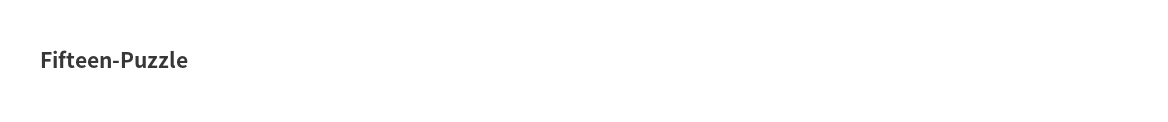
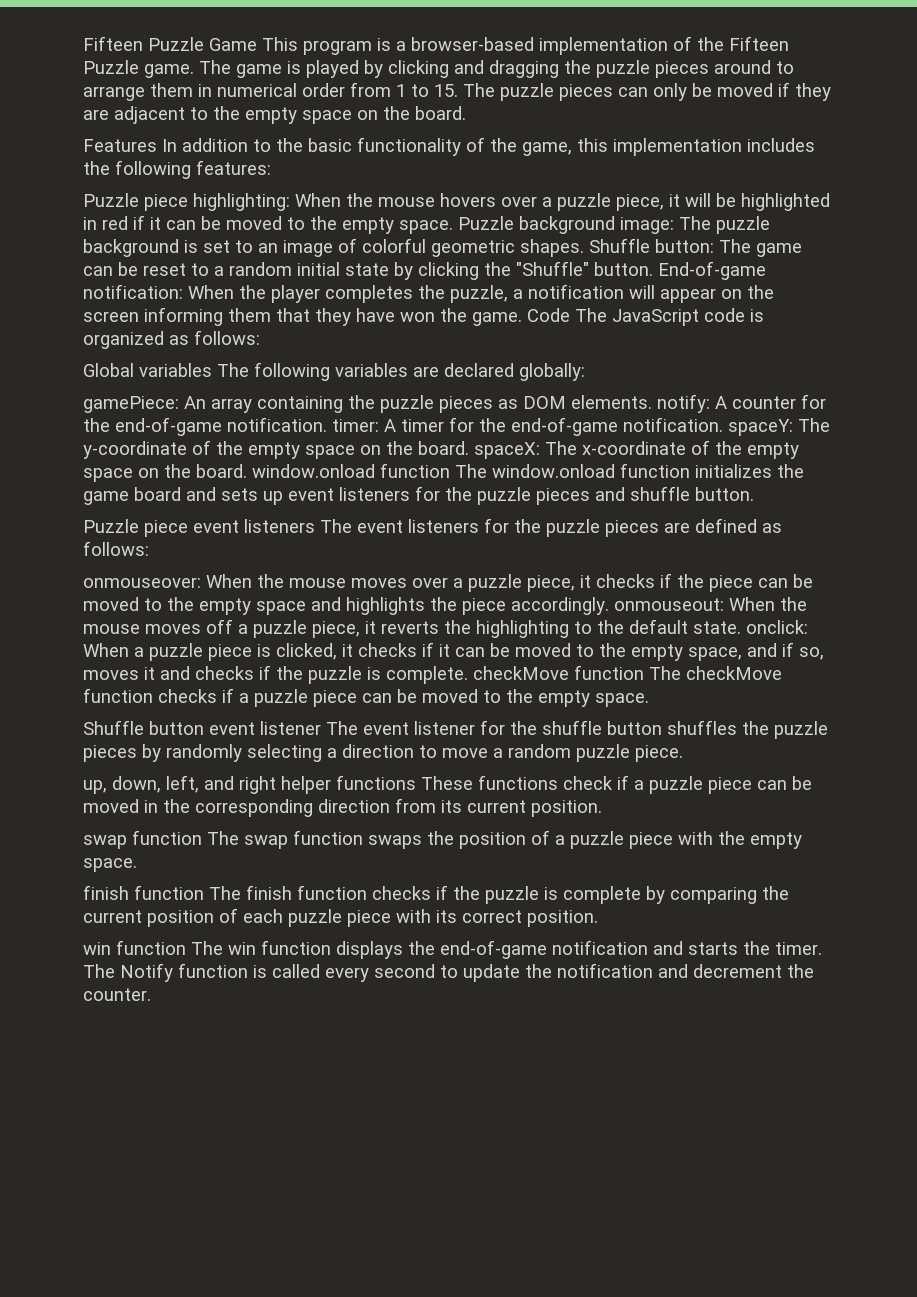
- Fifteen-Puzzle
+ Fifteen Puzzle Game This program is a browser-based implementation of the Fifteen Puzzle game. The game is played by clicking and dragging the puzzle pieces around to arrange them in numerical order from 1 to 15. The puzzle pieces can only be moved if they are adjacent to the empty space on the board.
+ Features In addition to the basic functionality of the game, this implementation includes the following features:
+ Puzzle piece highlighting: When the mouse hovers over a puzzle piece, it will be highlighted in red if it can be moved to the empty space. Puzzle background image: The puzzle background is set to an image of colorful geometric shapes. Shuffle button: The game can be reset to a random initial state by clicking the "Shuffle" button. End-of-game notification: When the player completes the puzzle, a notification will appear on the screen informing them that they have won the game. Code The JavaScript code is organized as follows:
+ Global variables The following variables are declared globally:
+ gamePiece: An array containing the puzzle pieces as DOM elements. notify: A counter for the end-of-game notification. timer: A timer for the end-of-game notification. spaceY: The y-coordinate of the empty space on the board. spaceX: The x-coordinate of the empty space on the board. window.onload function The window.onload function initializes the game board and sets up event listeners for the puzzle pieces and shuffle button.
+ Puzzle piece event listeners The event listeners for the puzzle pieces are defined as follows:
+ onmouseover: When the mouse moves over a puzzle piece, it checks if the piece can be moved to the empty space and highlights the piece accordingly. onmouseout: When the mouse moves off a puzzle piece, it reverts the highlighting to the default state. onclick: When a puzzle piece is clicked, it checks if it can be moved to the empty space, and if so, moves it and checks if the puzzle is complete. checkMove function The checkMove function checks if a puzzle piece can be moved to the empty space.
+ Shuffle button event listener The event listener for the shuffle button shuffles the puzzle pieces by randomly selecting a direction to move a random puzzle piece.
+ up, down, left, and right helper functions These functions check if a puzzle piece can be moved in the corresponding direction from its current position.
+ swap function The swap function swaps the position of a puzzle piece with the empty space.
+ finish function The finish function checks if the puzzle is complete by comparing the current position of each puzzle piece with its correct position.
+ win function The win function displays the end-of-game notification and starts the timer. The Notify function is called every second to update the notification and decrement the counter.

